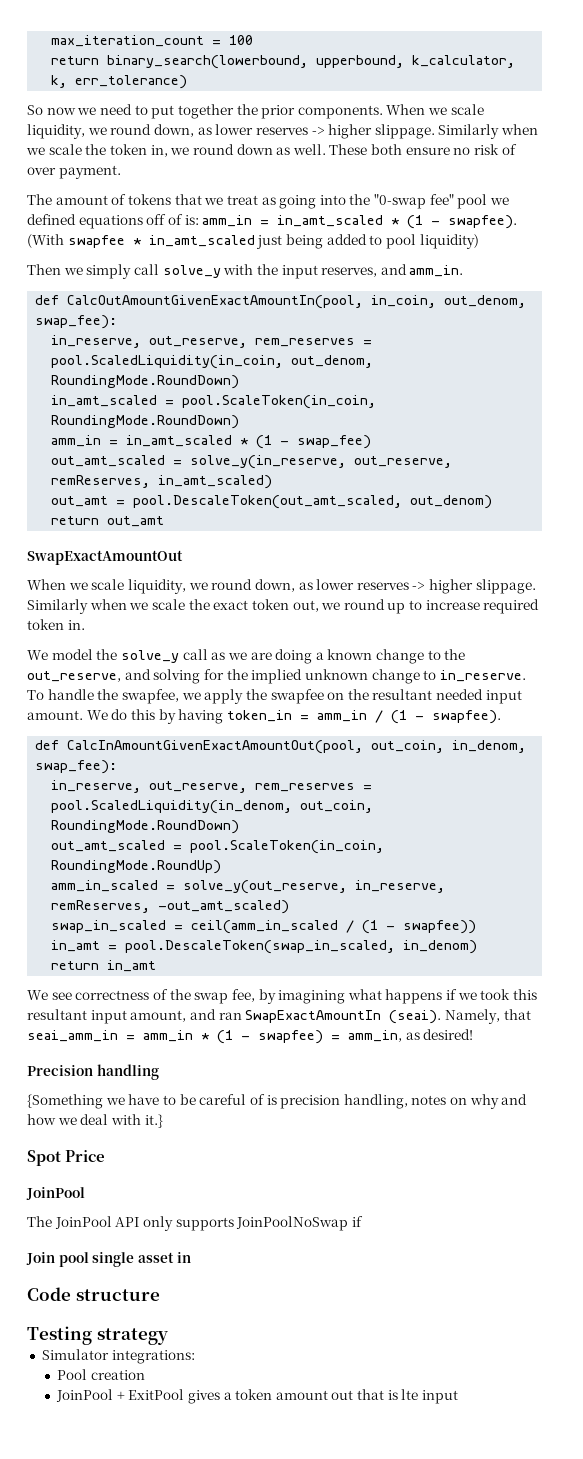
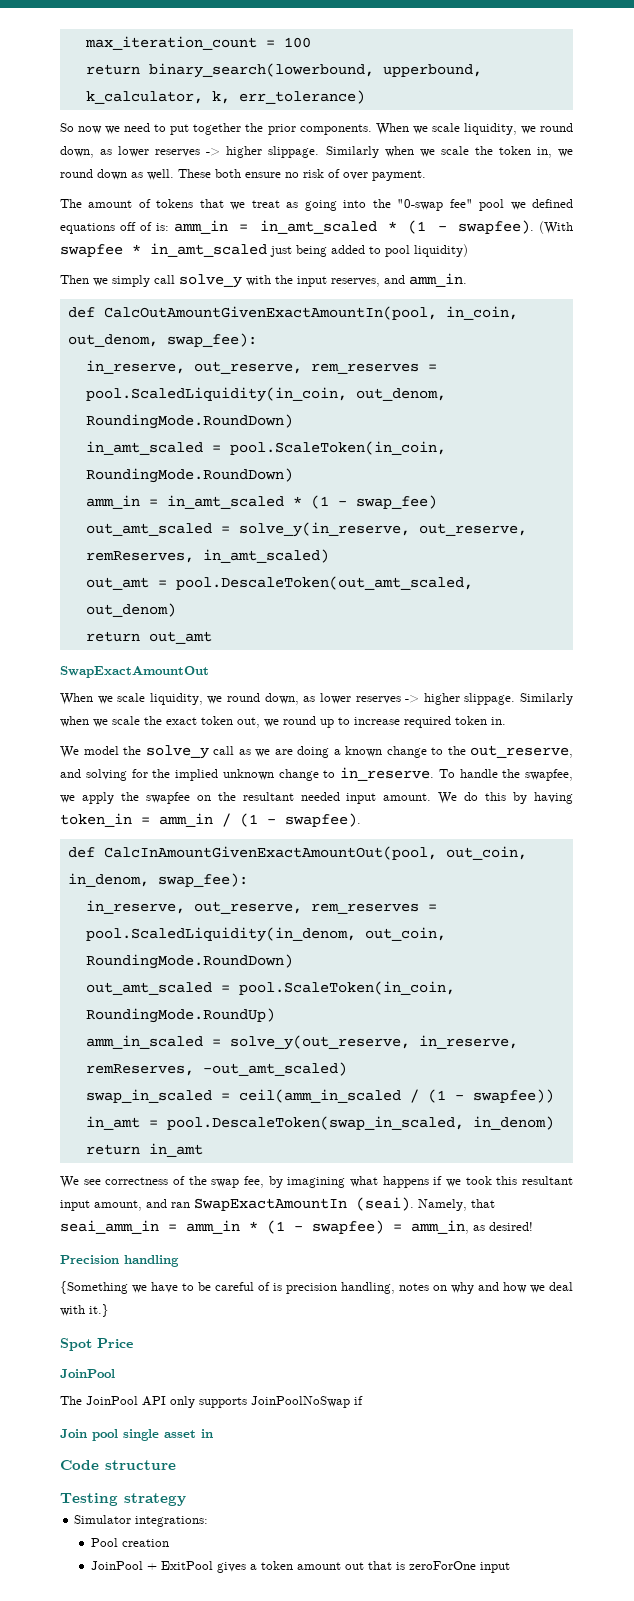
- JoinPool + ExitPool gives a token amount out that is lte input
+ JoinPool + ExitPool gives a token amount out that is zeroForOne input

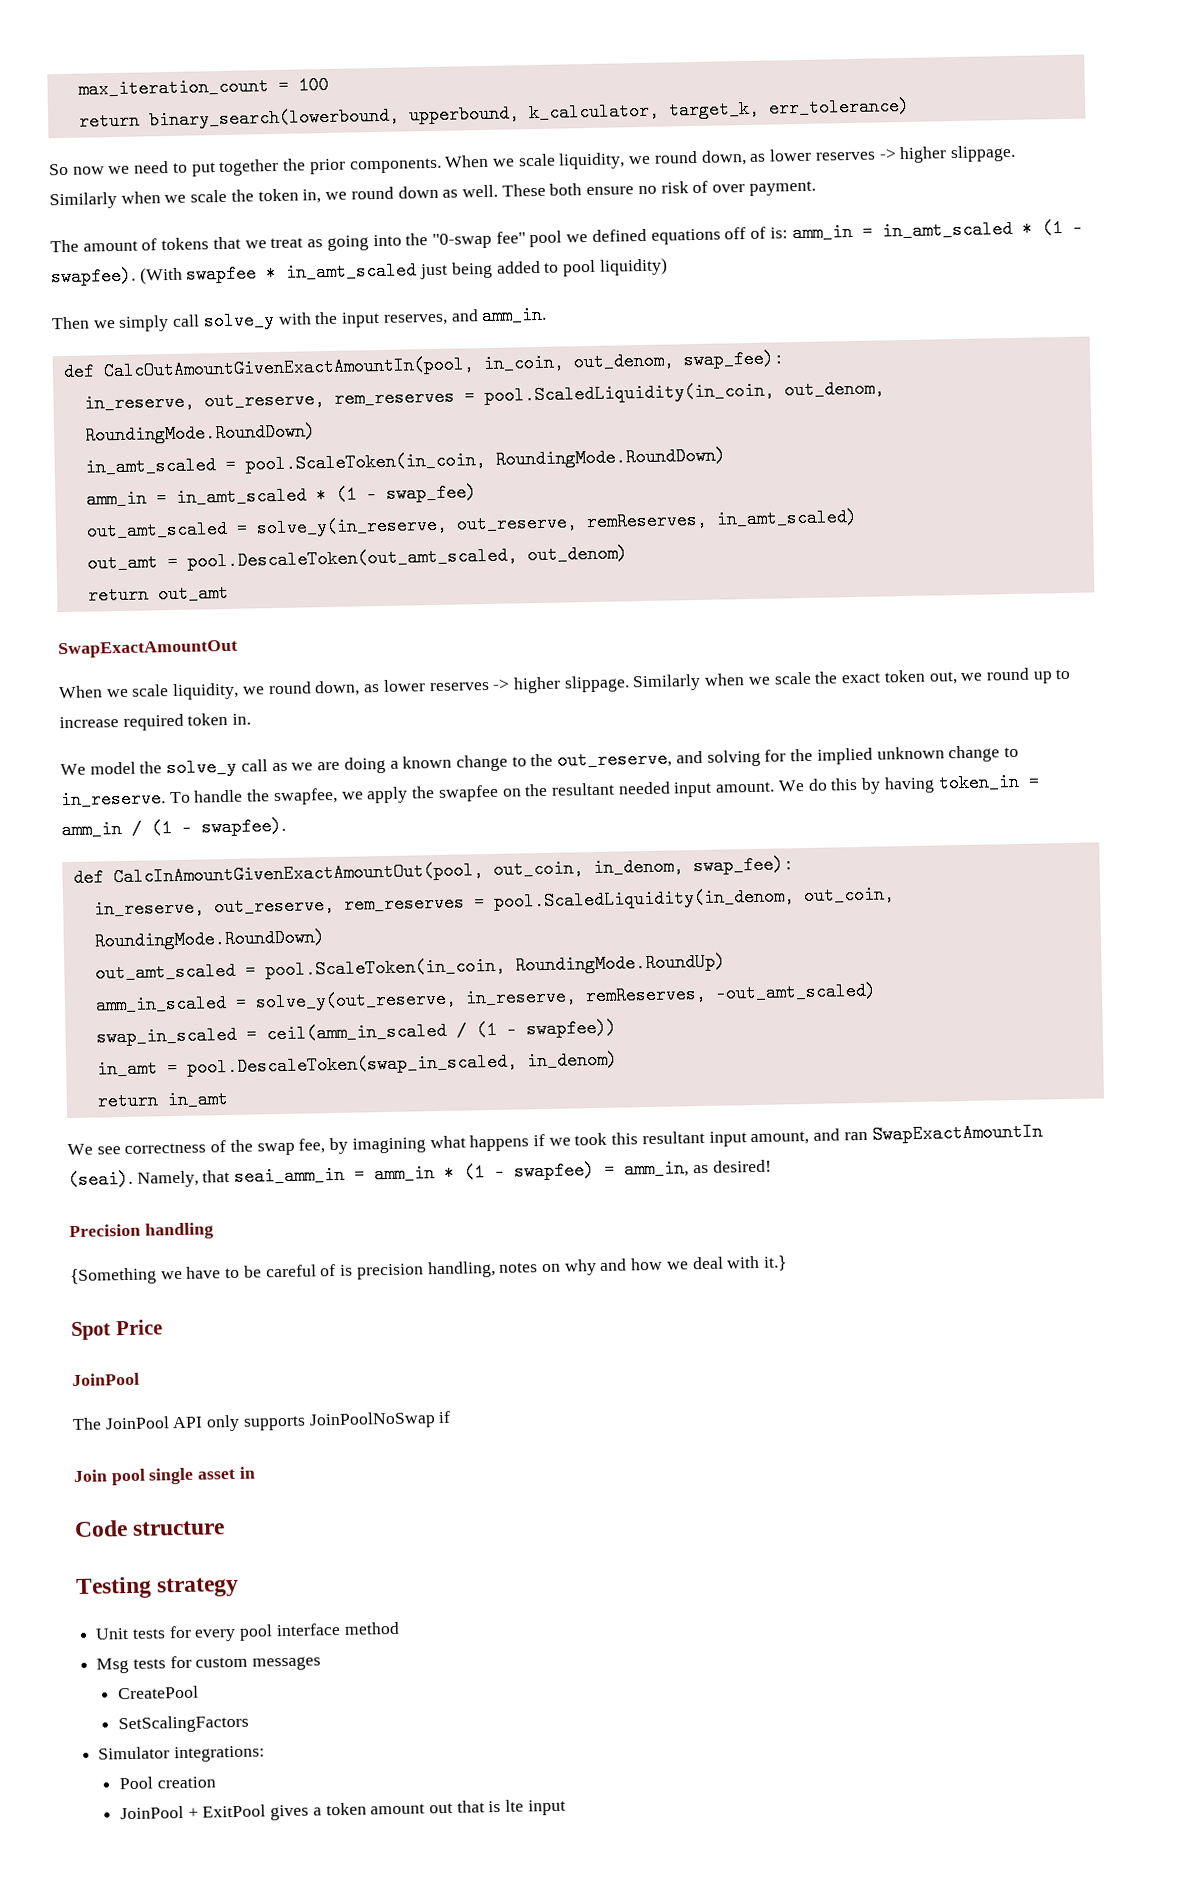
- return binary_search(lowerbound, upperbound, k_calculator, k, err_tolerance)
+ return binary_search(lowerbound, upperbound, k_calculator, target_k, err_tolerance)
+ Unit tests for every pool interface method
+ Msg tests for custom messages
+ CreatePool
+ SetScalingFactors
- JoinPool + ExitPool gives a token amount out that is zeroForOne input
+ JoinPool + ExitPool gives a token amount out that is lte input

